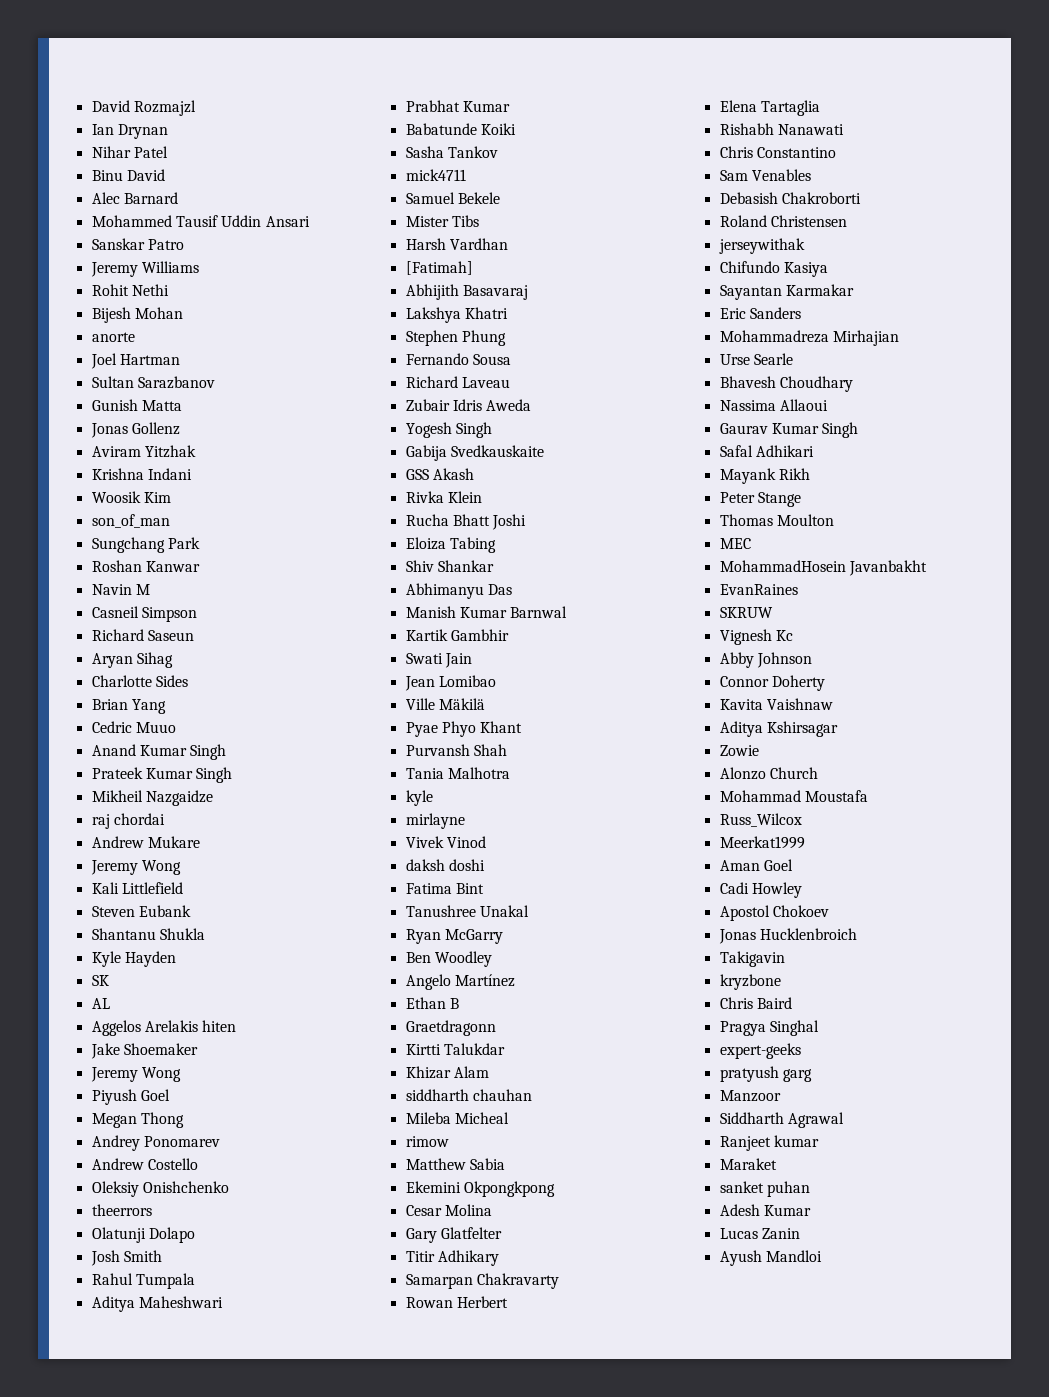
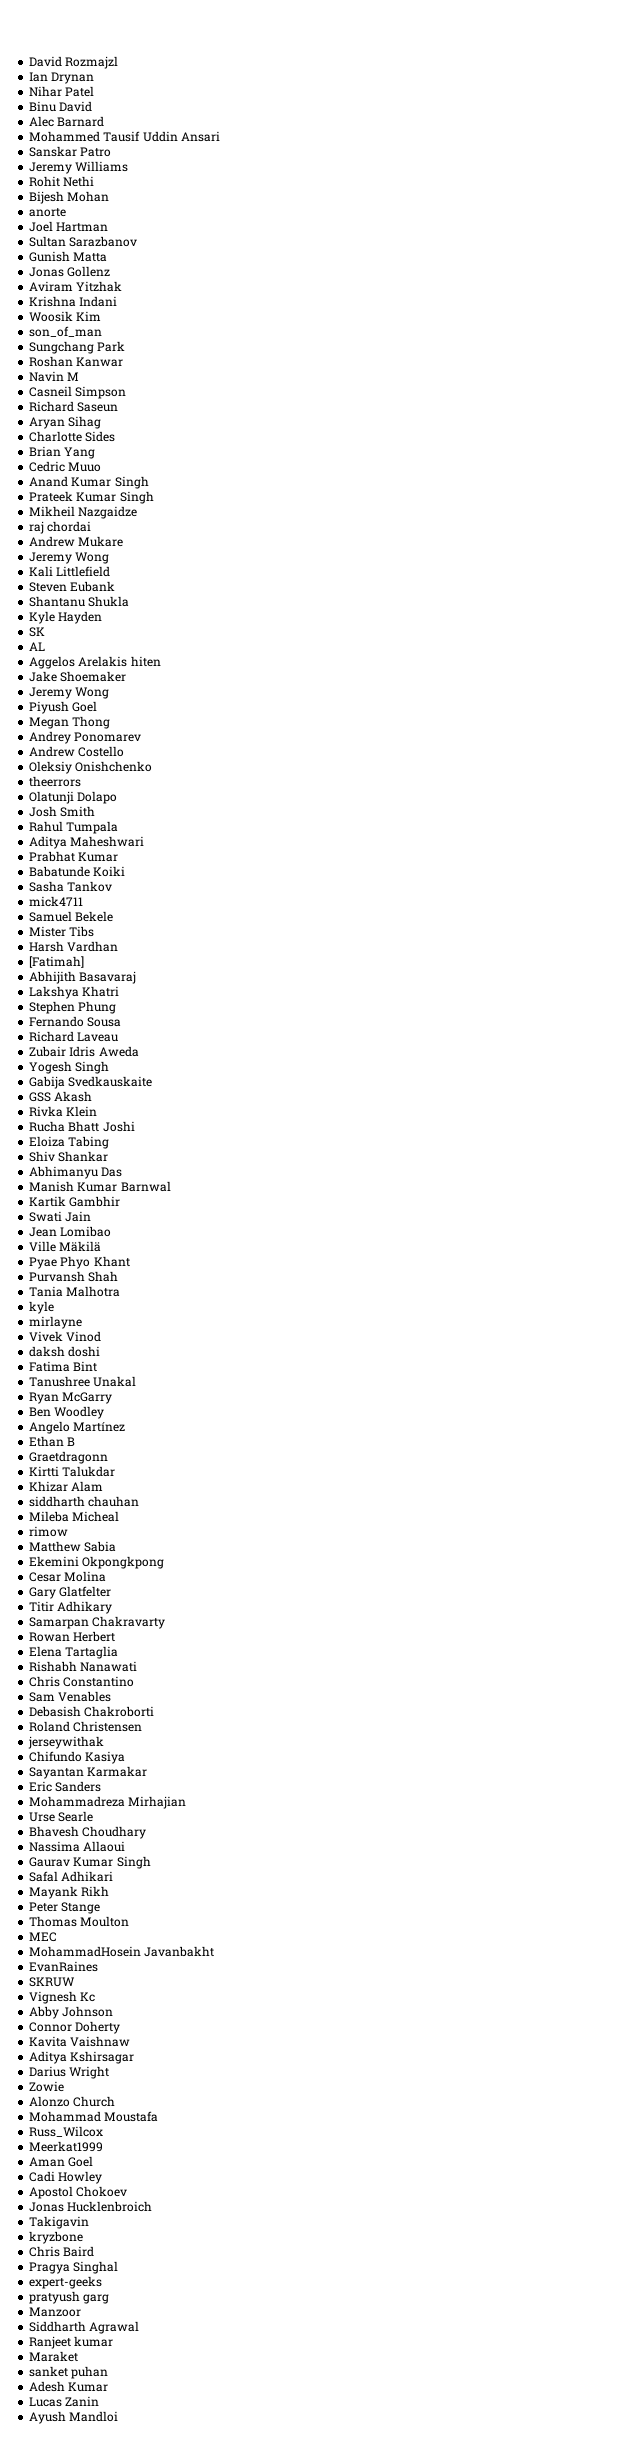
+ Darius Wright

